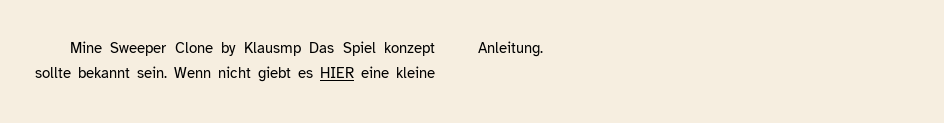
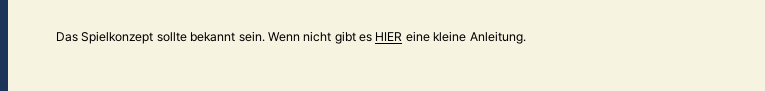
- Mine Sweeper Clone by Klausmp Das Spiel konzept sollte bekannt sein.
+ Das Spielkonzept sollte bekannt sein.
- Wenn nicht giebt es HIER eine kleine Anleitung.
+ Wenn nicht gibt es HIER eine kleine Anleitung.

